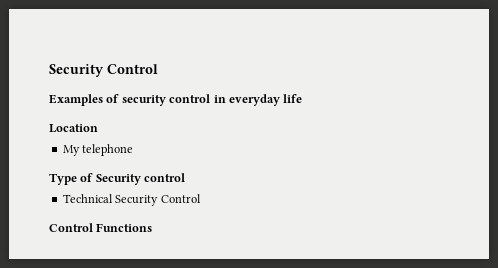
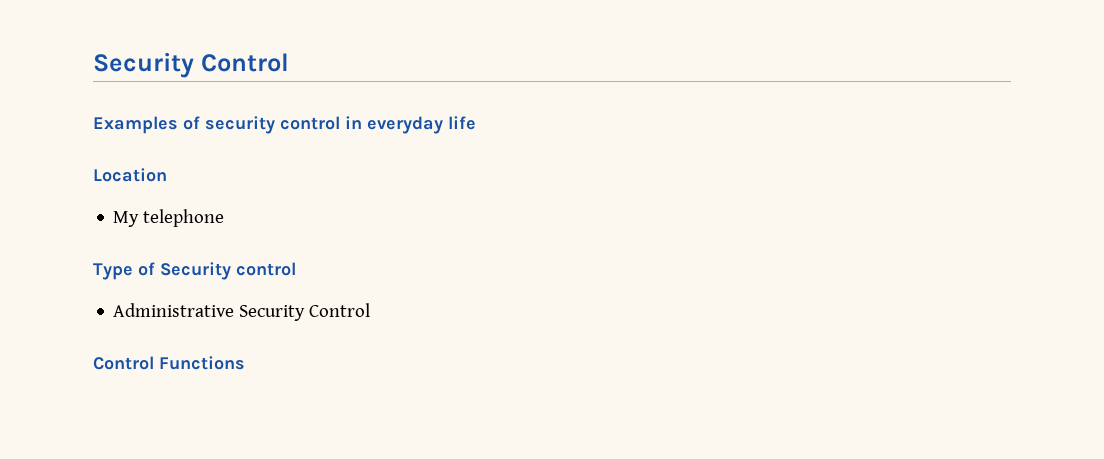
- Technical Security Control
+ Administrative Security Control

